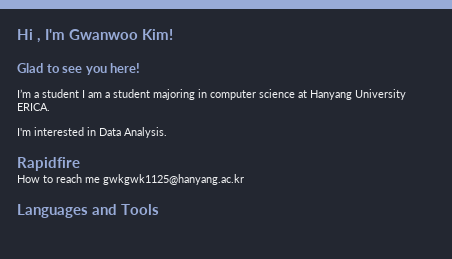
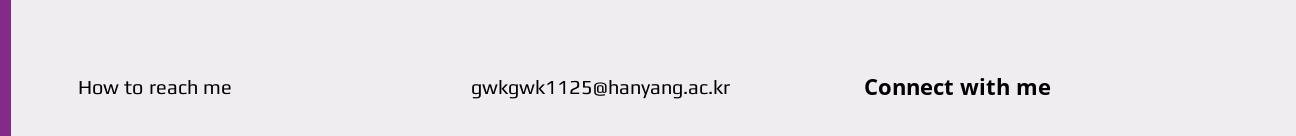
- Hi , I'm Gwanwoo Kim!
- Glad to see you here!
- I’m a student I am a student majoring in computer science at Hanyang University ERICA.
- I'm interested in Data Analysis.
- Rapidfire
- Languages and Tools
+ Connect with me

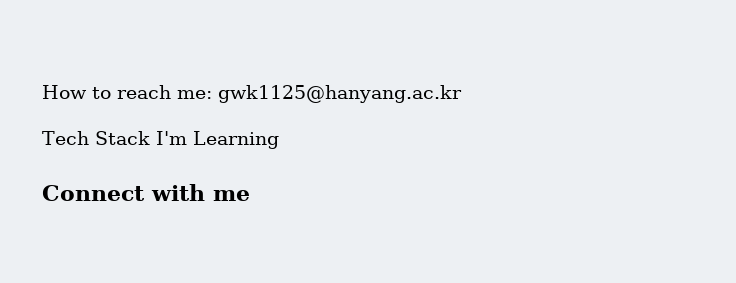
- How to reach me gwkgwk1125@hanyang.ac.kr
+ How to reach me: gwk1125@hanyang.ac.kr
+ Tech Stack I'm Learning

